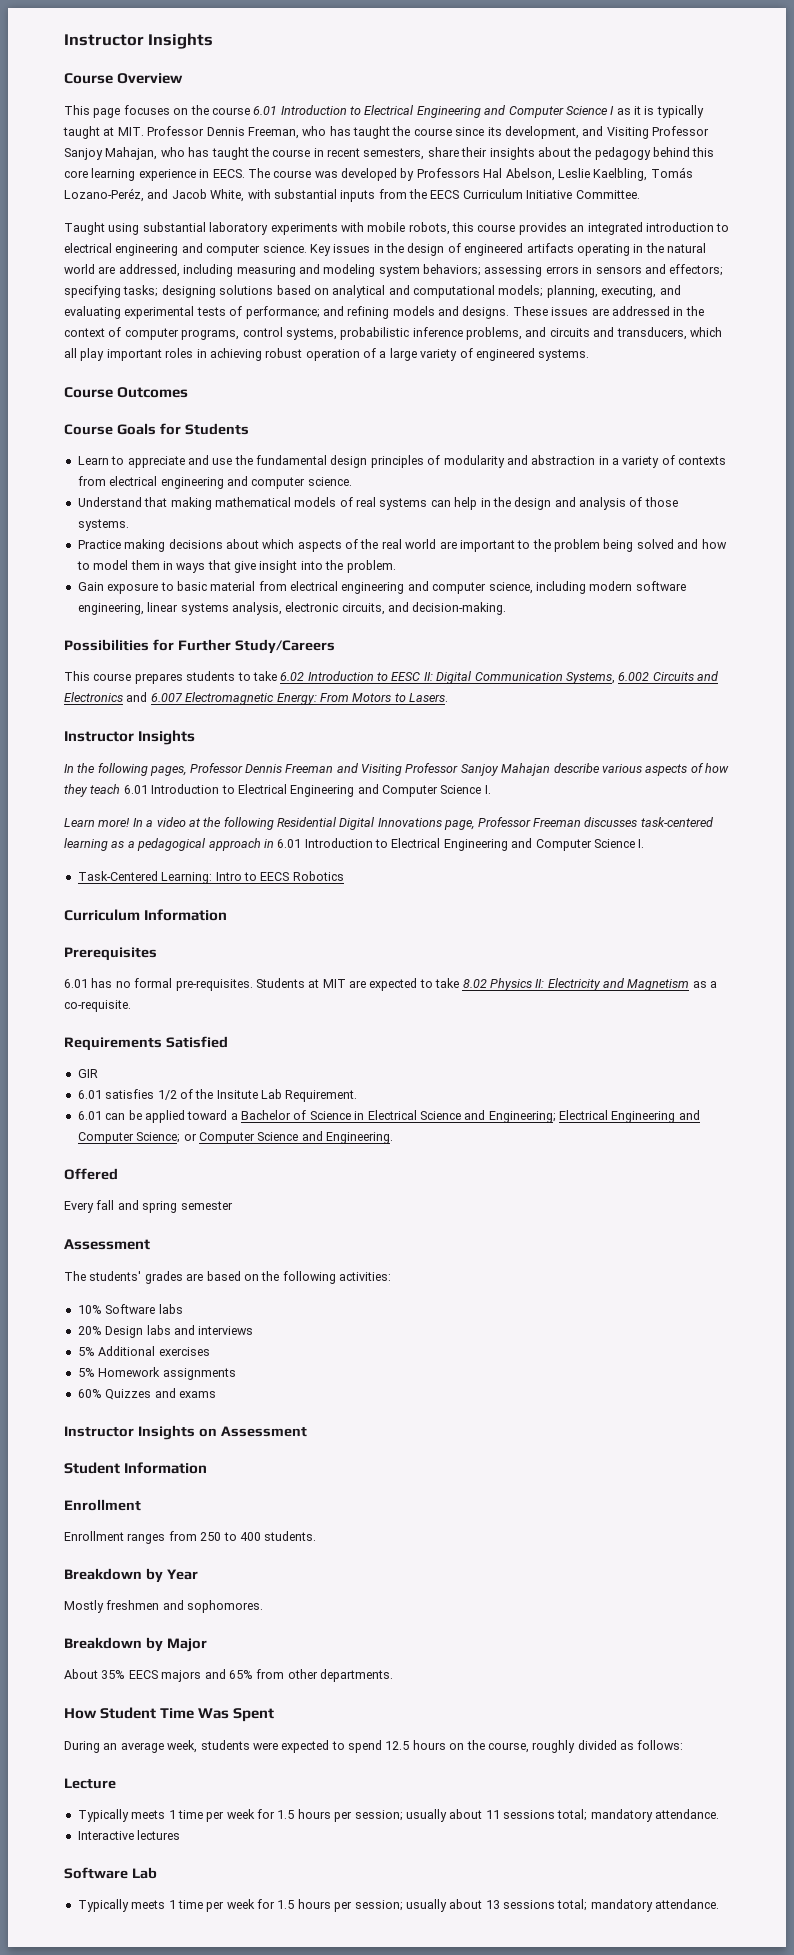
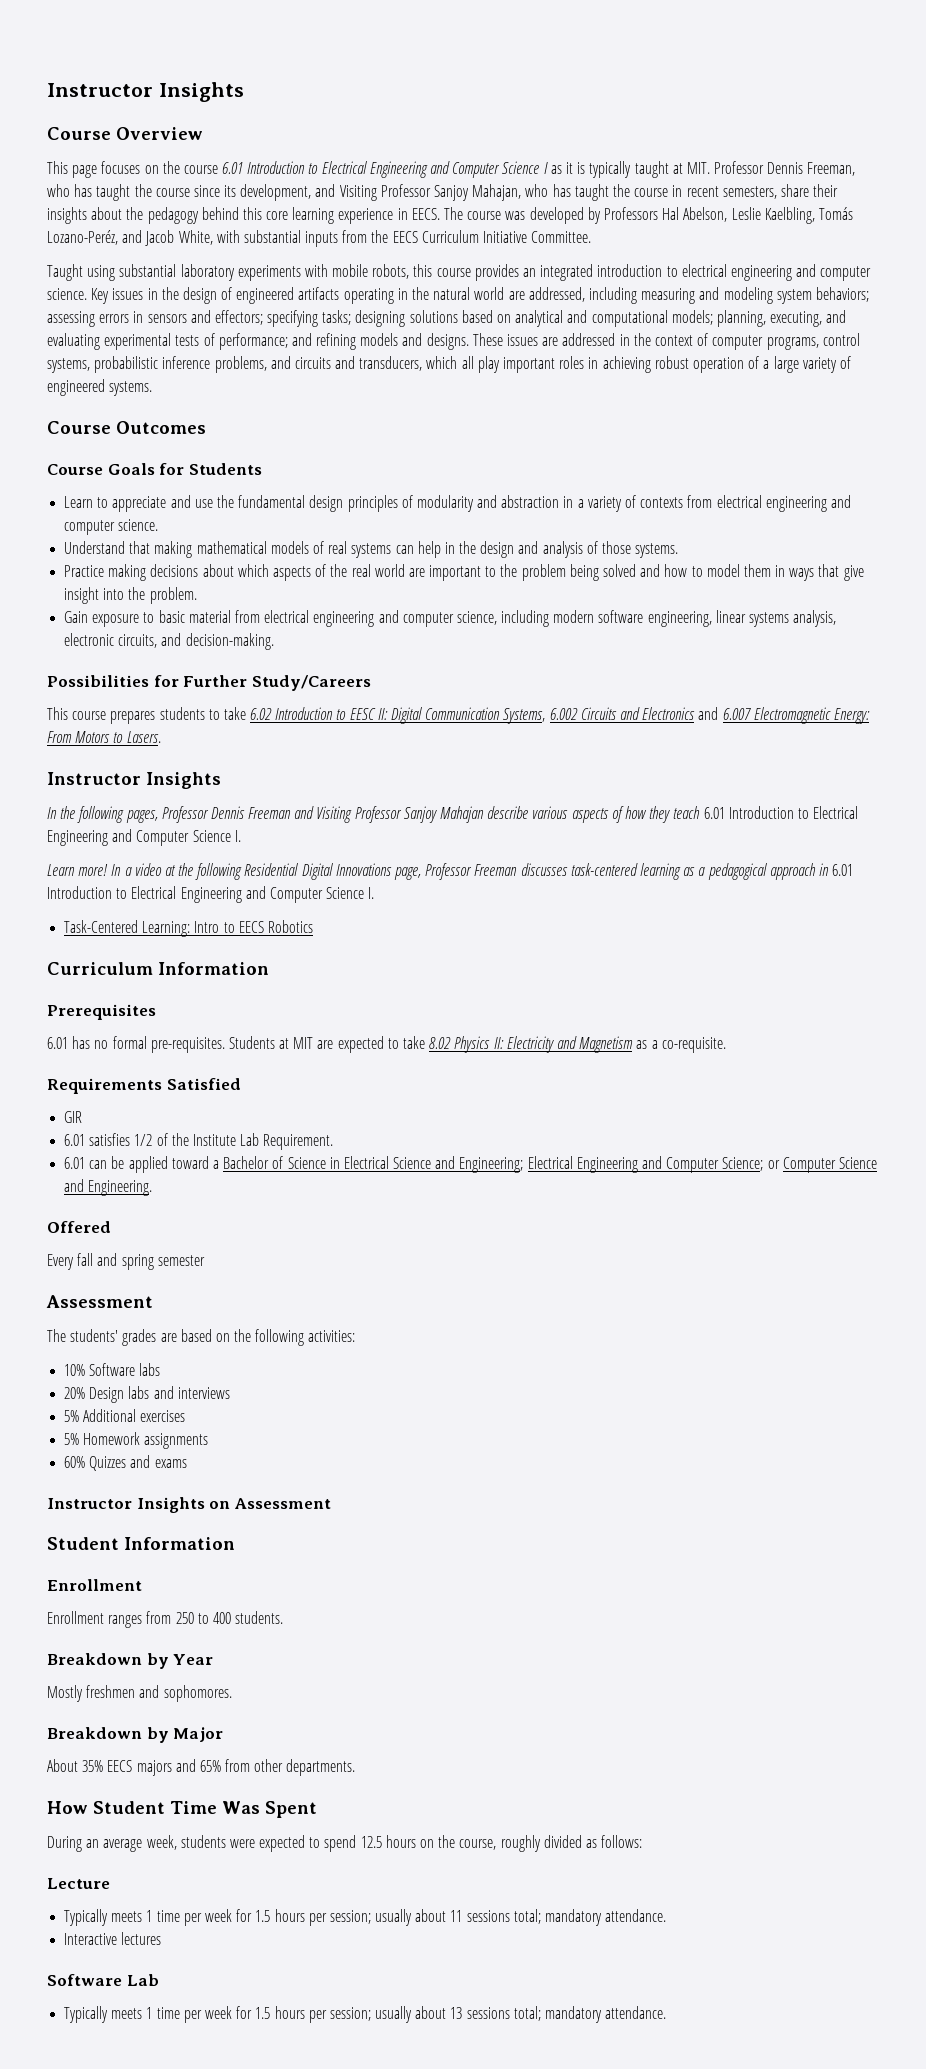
- 6.01 satisfies 1/2 of the Insitute Lab Requirement.
+ 6.01 satisfies 1/2 of the Institute Lab Requirement.

